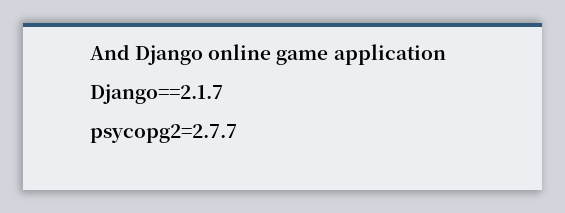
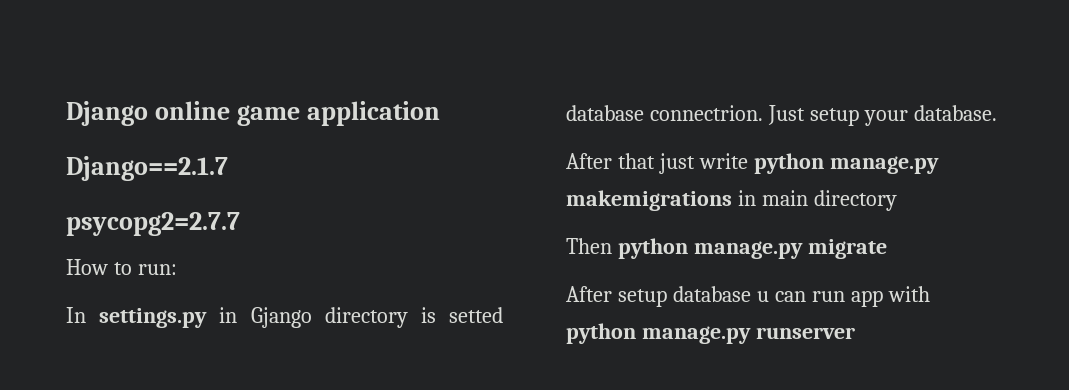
- And Django online game application
+ Django online game application
+ How to run:
+ In settings.py in Gjango directory is setted database connectrion. Just setup your database.
+ After that just write python manage.py makemigrations in main directory
+ Then python manage.py migrate
+ After setup database u can run app with python manage.py runserver

